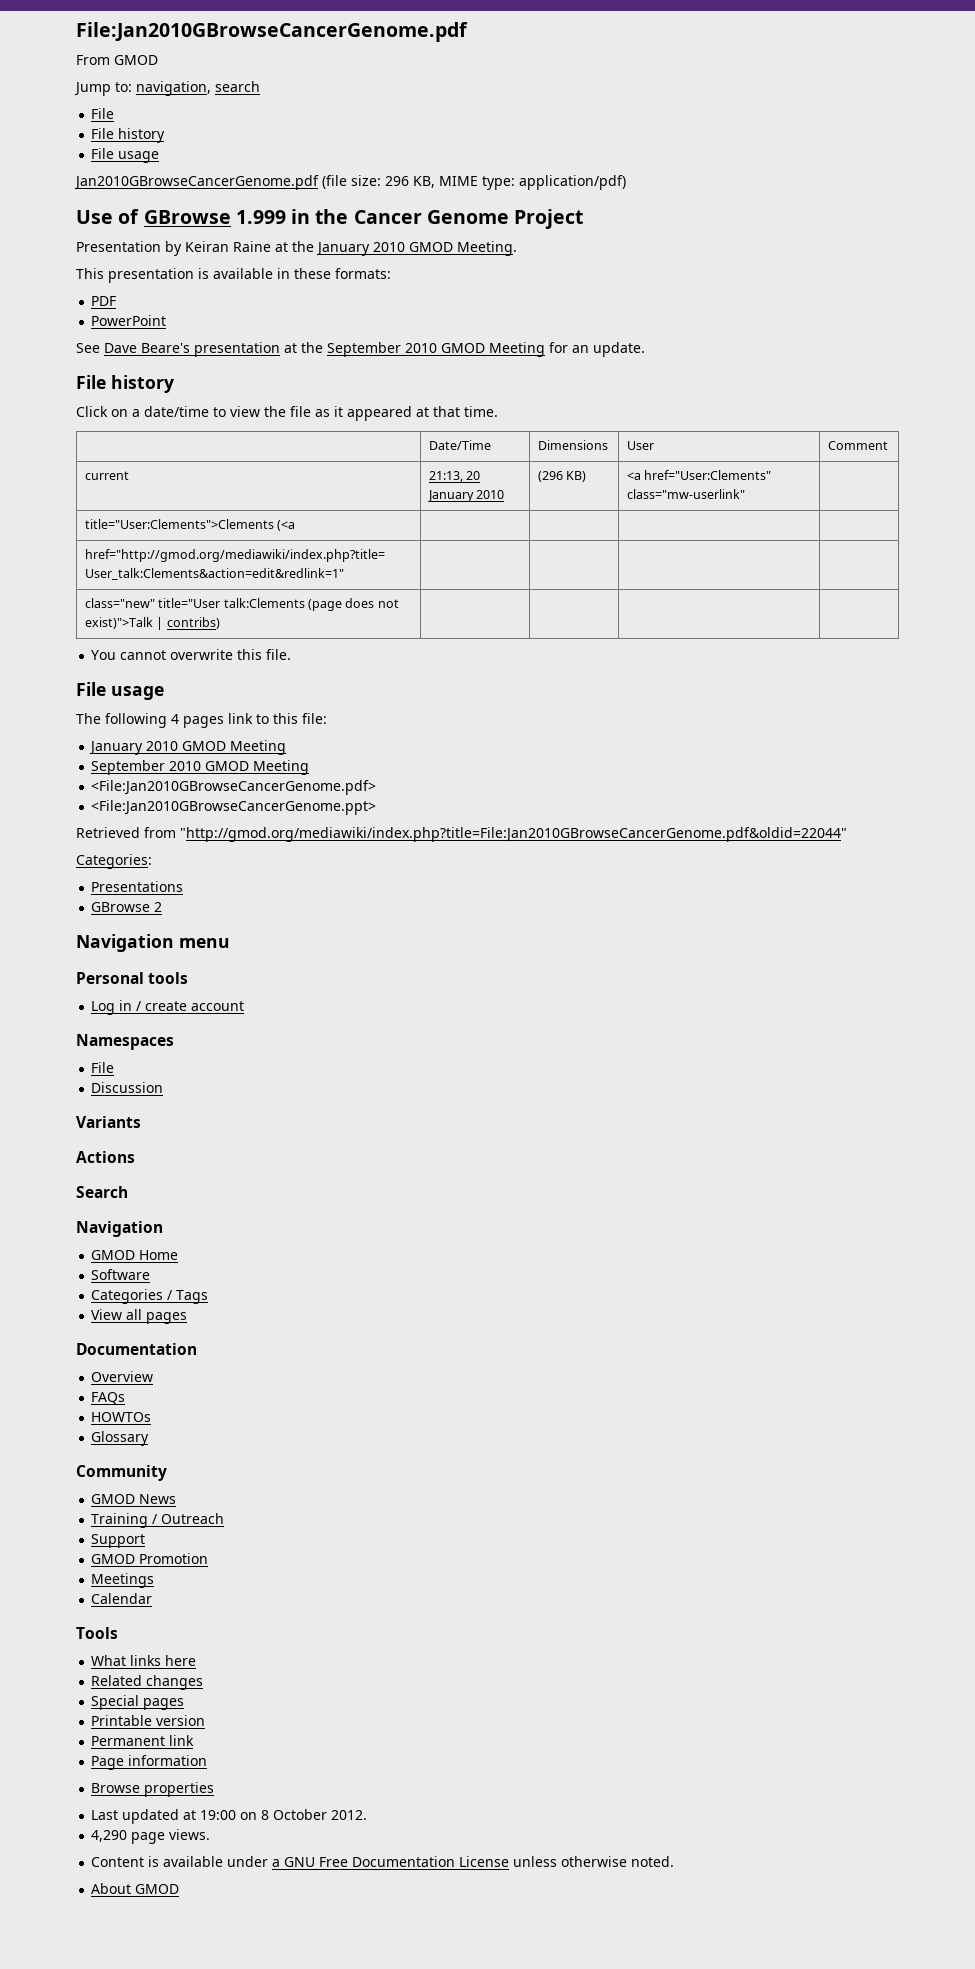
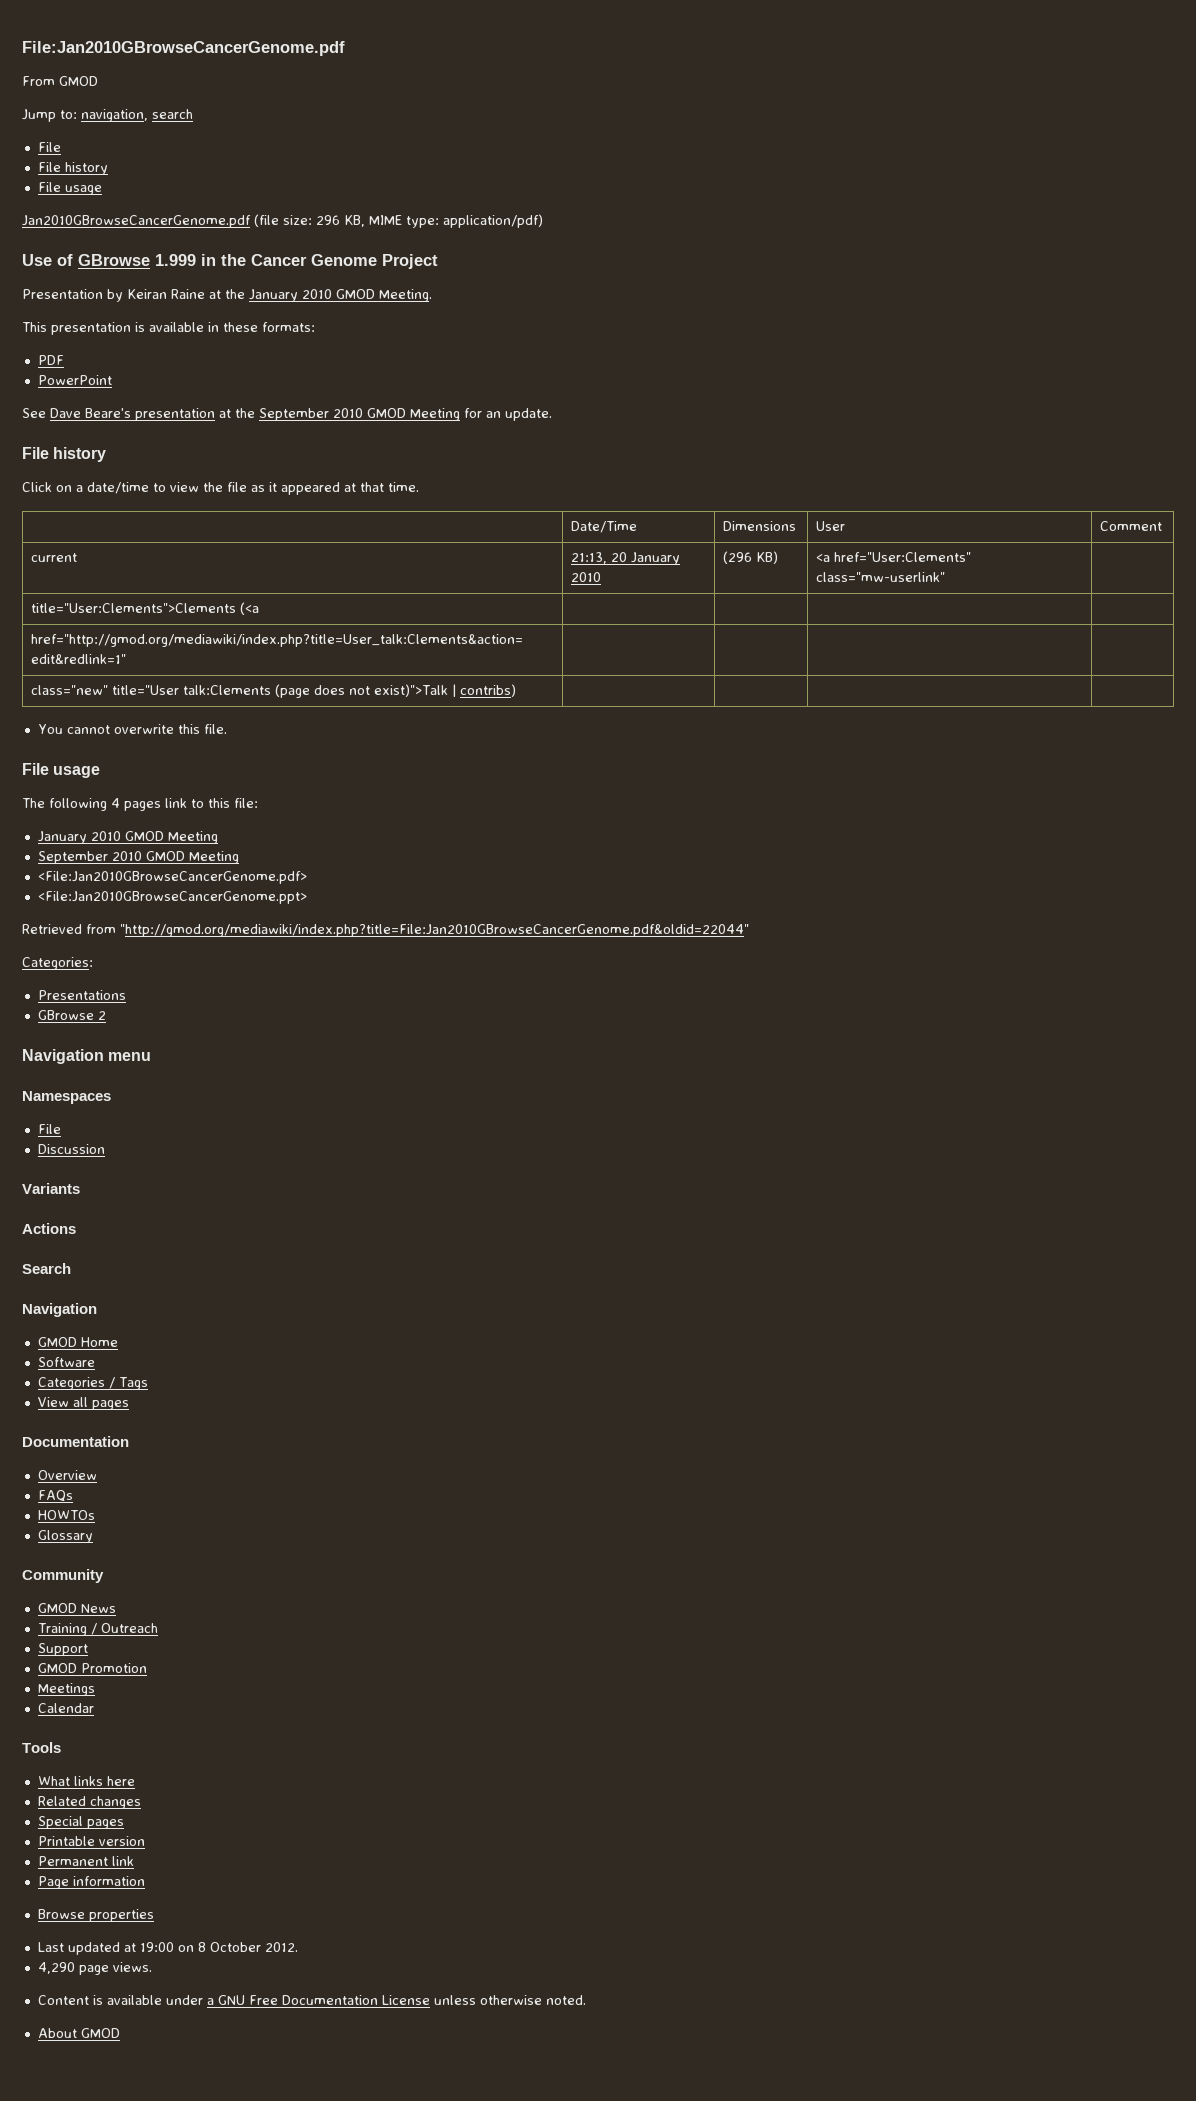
- Personal tools
- Log in / create account

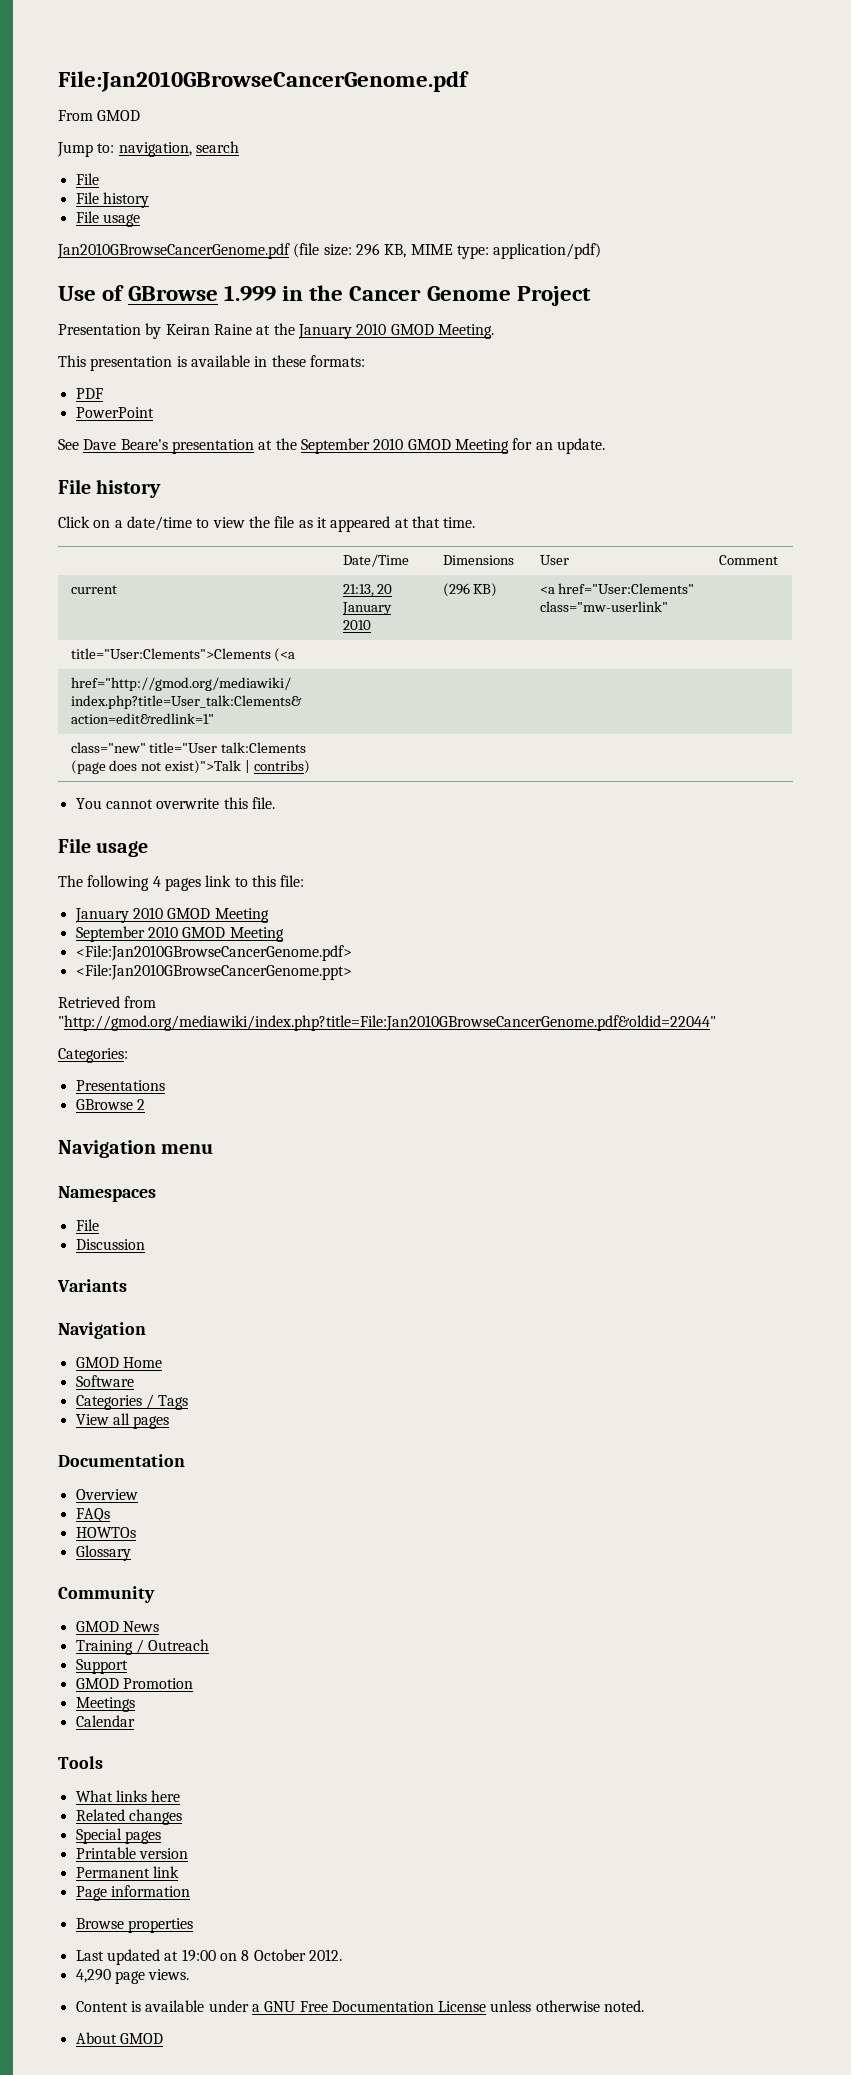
- Actions
- Search

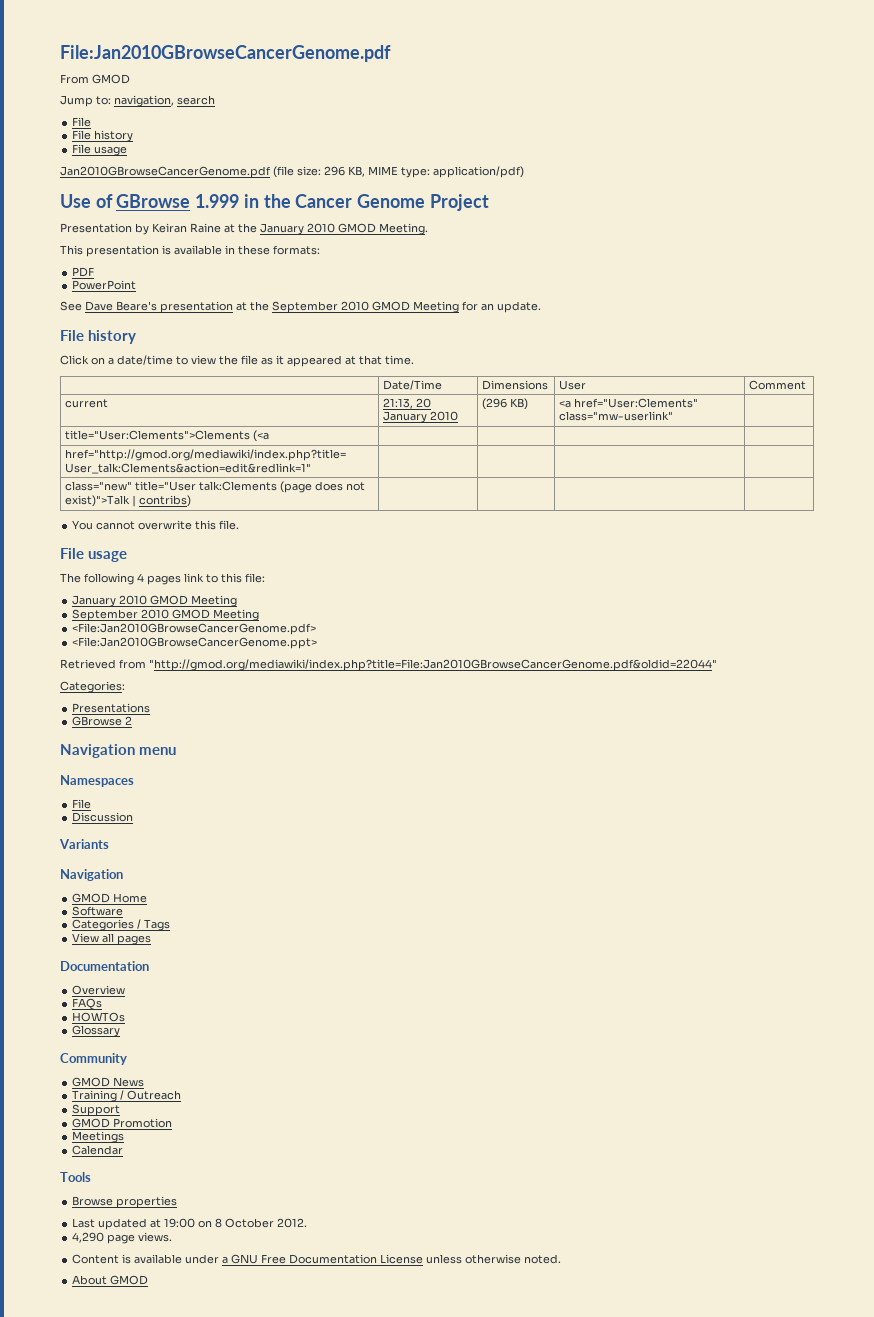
- What links here
- Related changes
- Special pages
- Printable version
- Permanent link
- Page information

